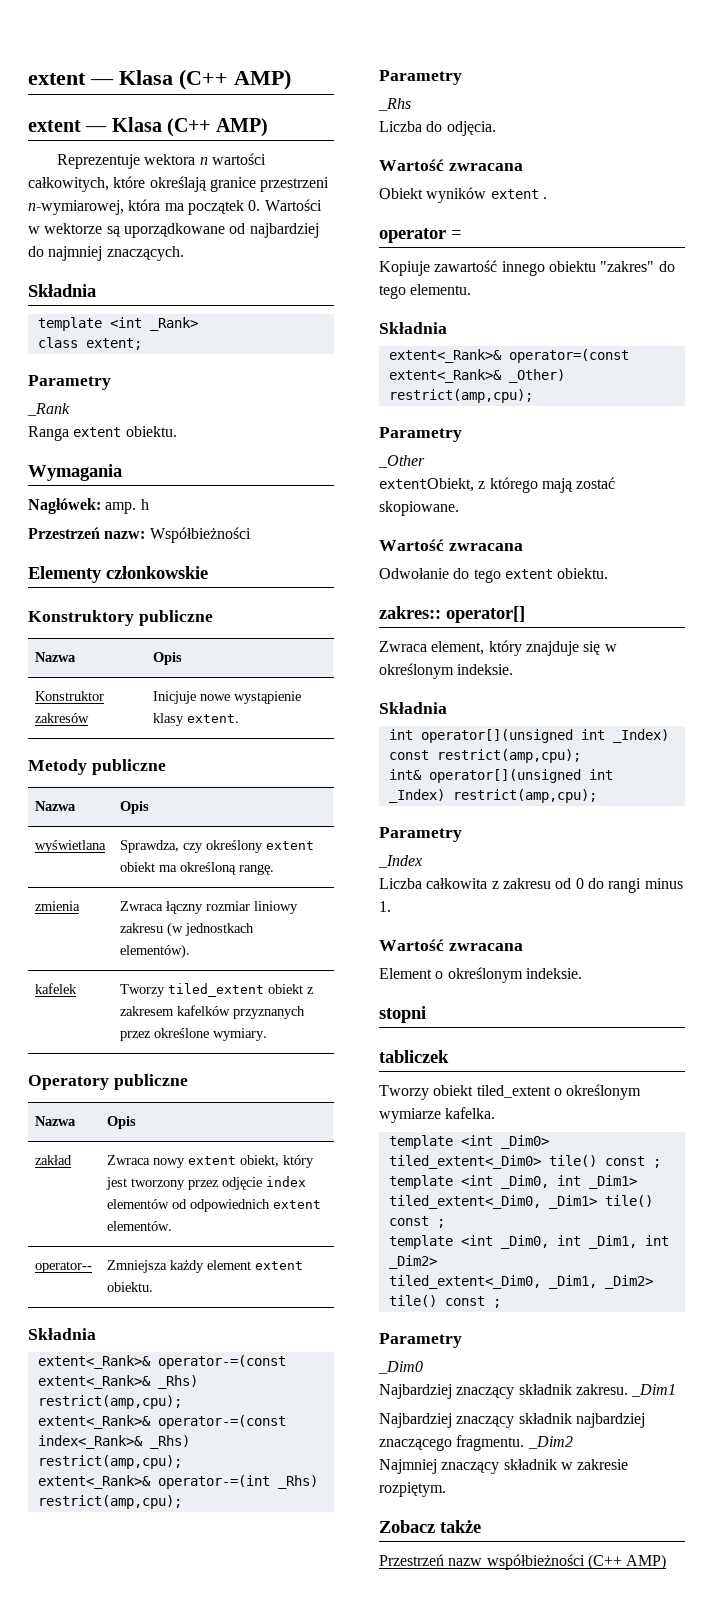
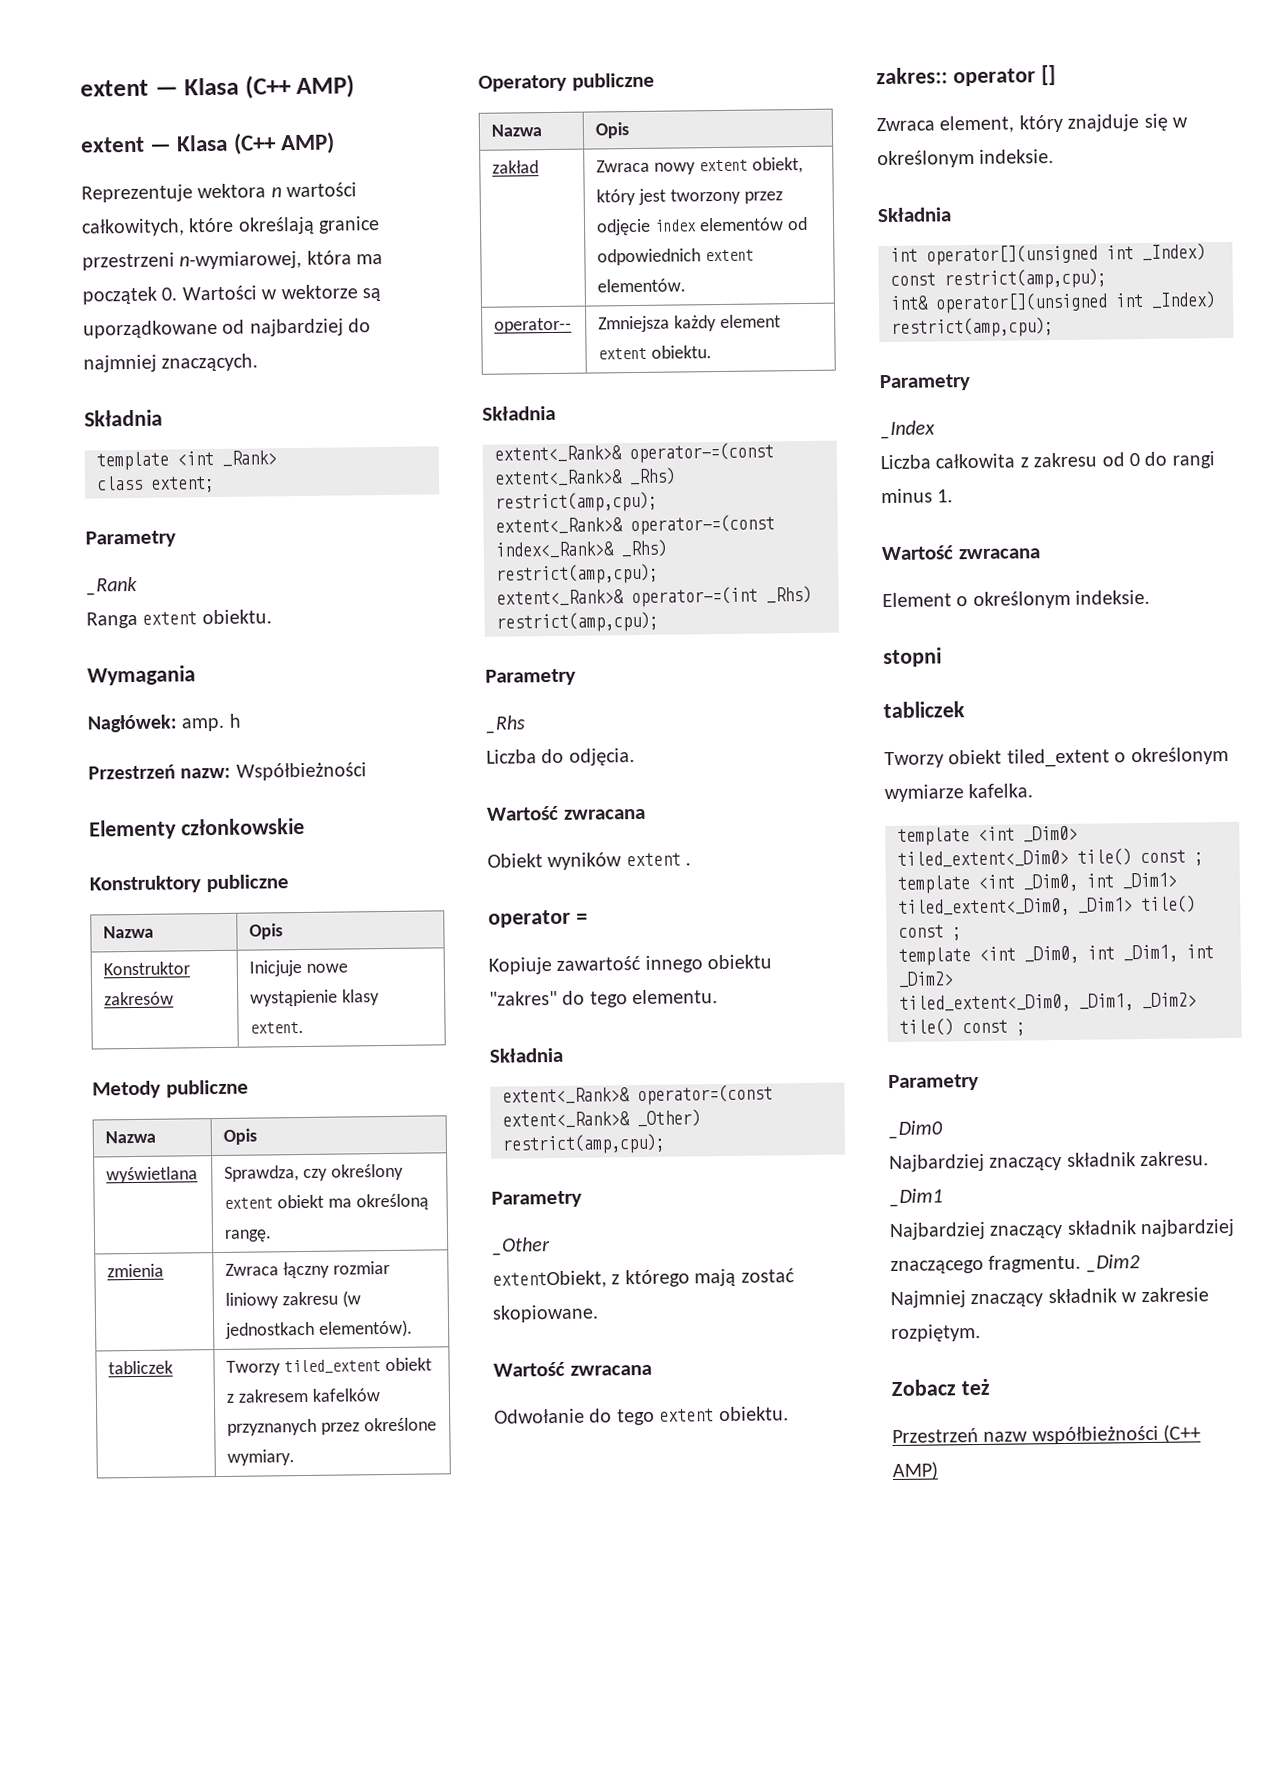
- kafelek | Tworzy tiled_extent obiekt z zakresem kafelków przyznanych przez określone wymiary.
+ tabliczek | Tworzy tiled_extent obiekt z zakresem kafelków przyznanych przez określone wymiary.
- zakres:: operator[]
+ zakres:: operator []
- Zobacz także
+ Zobacz też

